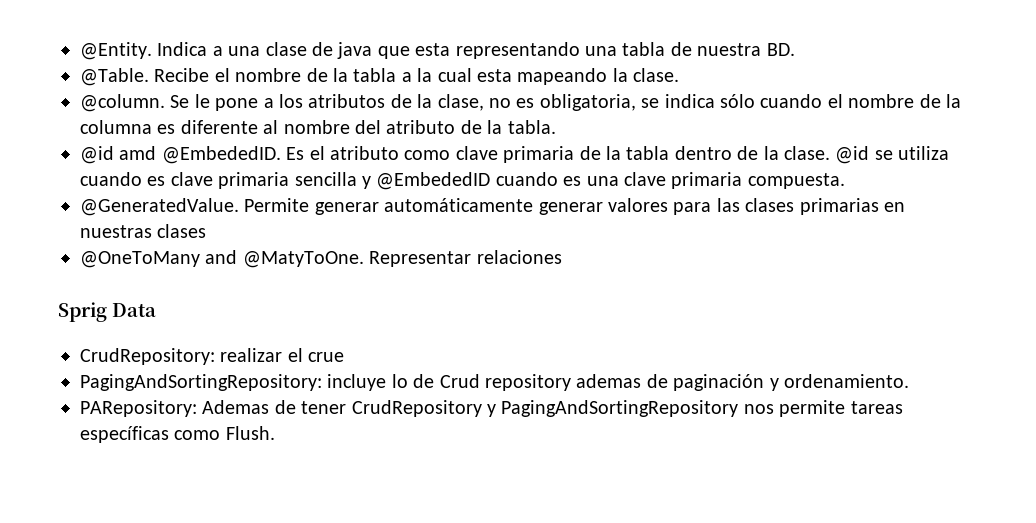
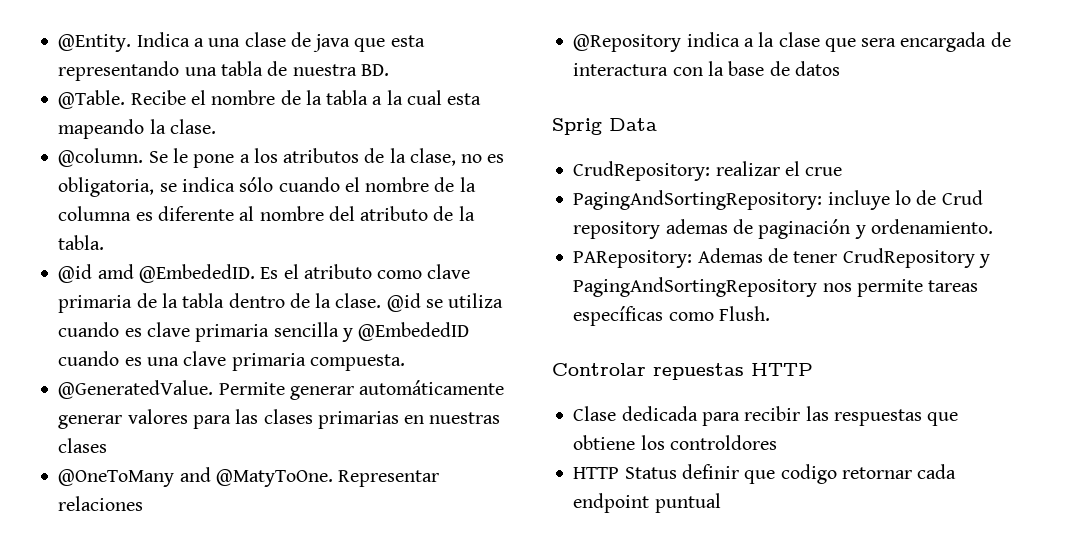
+ @Repository indica a la clase que sera encargada de interactura con la base de datos
+ Controlar repuestas HTTP
+ Clase dedicada para recibir las respuestas que obtiene los controldores
+ HTTP Status definir que codigo retornar cada endpoint puntual

